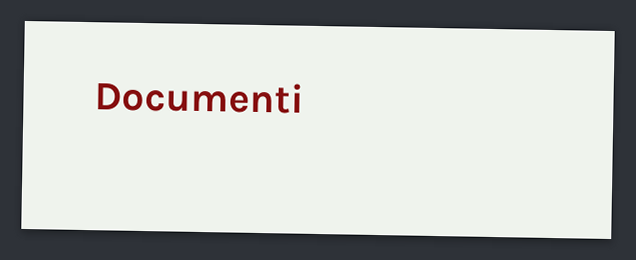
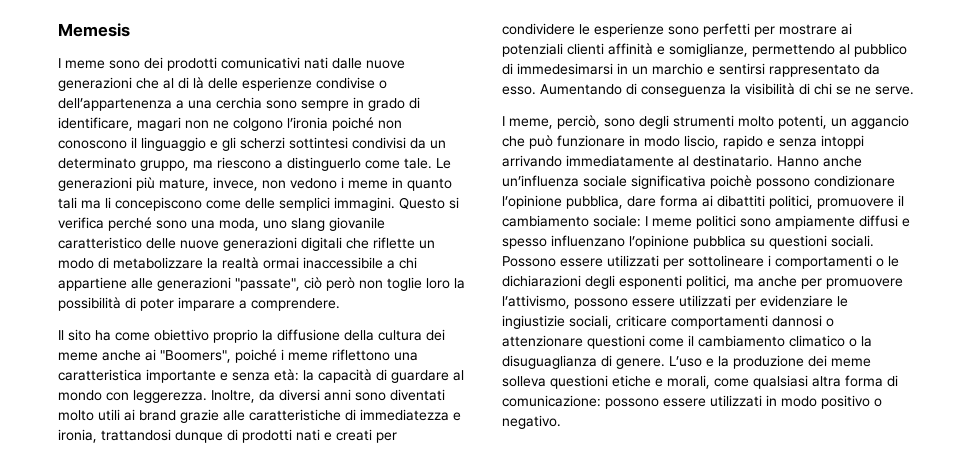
- Documenti
+ Memesis
+ I meme sono dei prodotti comunicativi nati dalle nuove generazioni che al di là delle esperienze condivise o dell’appartenenza a una cerchia sono sempre in grado di identificare, magari non ne colgono l’ironia poiché non conoscono il linguaggio e gli scherzi sottintesi condivisi da un determinato gruppo, ma riescono a distinguerlo come tale. Le generazioni più mature, invece, non vedono i meme in quanto tali ma li concepiscono come delle semplici immagini. Questo si verifica perché sono una moda, uno slang giovanile caratteristico delle nuove generazioni digitali che riflette un modo di metabolizzare la realtà ormai inaccessibile a chi appartiene alle generazioni "passate", ciò però non toglie loro la possibilità di poter imparare a comprendere.
+ Il sito ha come obiettivo proprio la diffusione della cultura dei meme anche ai "Boomers", poiché i meme riflettono una caratteristica importante e senza età: la capacità di guardare al mondo con leggerezza. Inoltre, da diversi anni sono diventati molto utili ai brand grazie alle caratteristiche di immediatezza e ironia, trattandosi dunque di prodotti nati e creati per condividere le esperienze sono perfetti per mostrare ai potenziali clienti affinità e somiglianze, permettendo al pubblico di immedesimarsi in un marchio e sentirsi rappresentato da esso. Aumentando di conseguenza la visibilità di chi se ne serve.
+ I meme, perciò, sono degli strumenti molto potenti, un aggancio che può funzionare in modo liscio, rapido e senza intoppi arrivando immediatamente al destinatario. Hanno anche un’influenza sociale significativa poichè possono condizionare l’opinione pubblica, dare forma ai dibattiti politici, promuovere il cambiamento sociale: I meme politici sono ampiamente diffusi e spesso influenzano l’opinione pubblica su questioni sociali. Possono essere utilizzati per sottolineare i comportamenti o le dichiarazioni degli esponenti politici, ma anche per promuovere l’attivismo, possono essere utilizzati per evidenziare le ingiustizie sociali, criticare comportamenti dannosi o attenzionare questioni come il cambiamento climatico o la disuguaglianza di genere. L’uso e la produzione dei meme solleva questioni etiche e morali, come qualsiasi altra forma di comunicazione: possono essere utilizzati in modo positivo o negativo.

